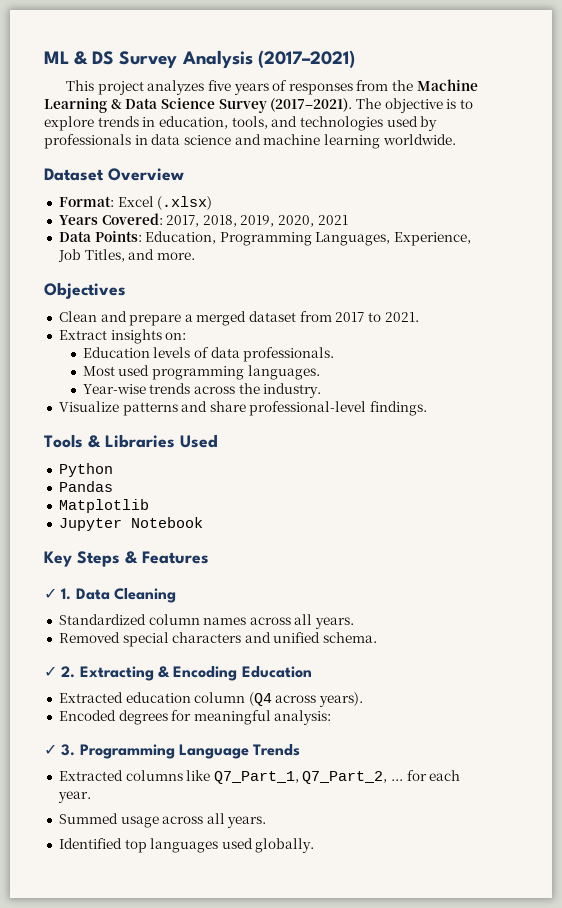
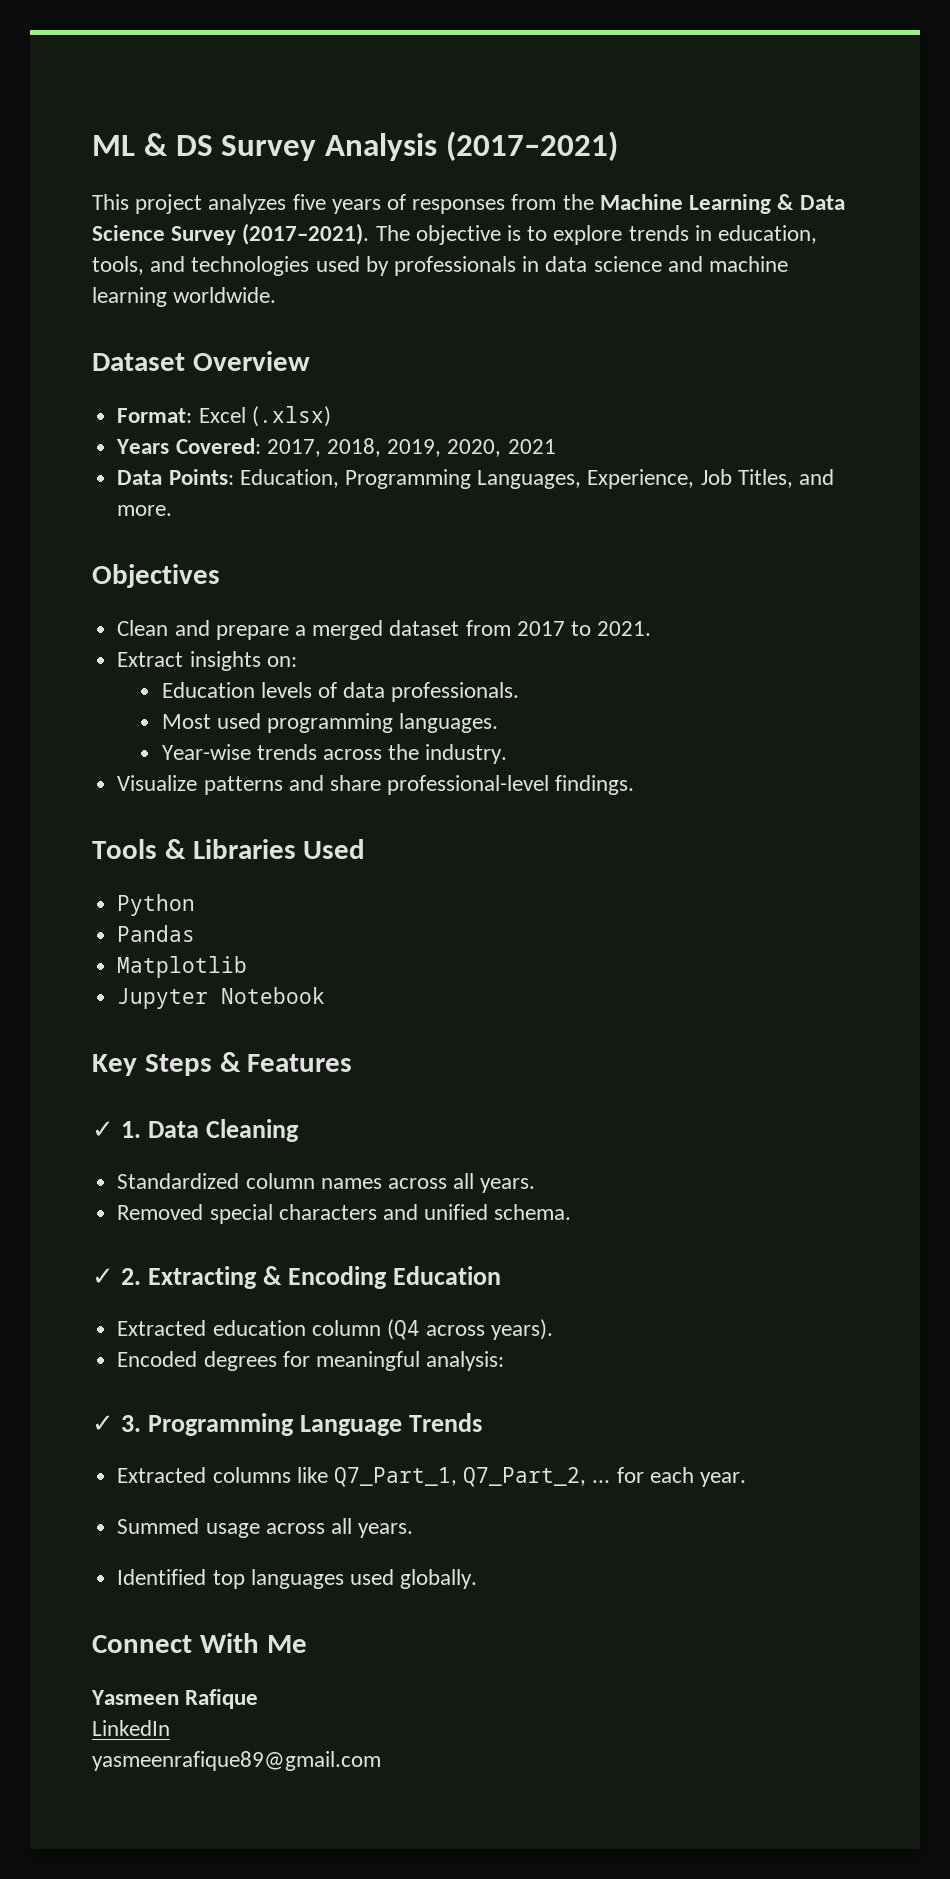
+ Connect With Me
+ Yasmeen Rafique
+ LinkedIn
+ yasmeenrafique89@gmail.com

